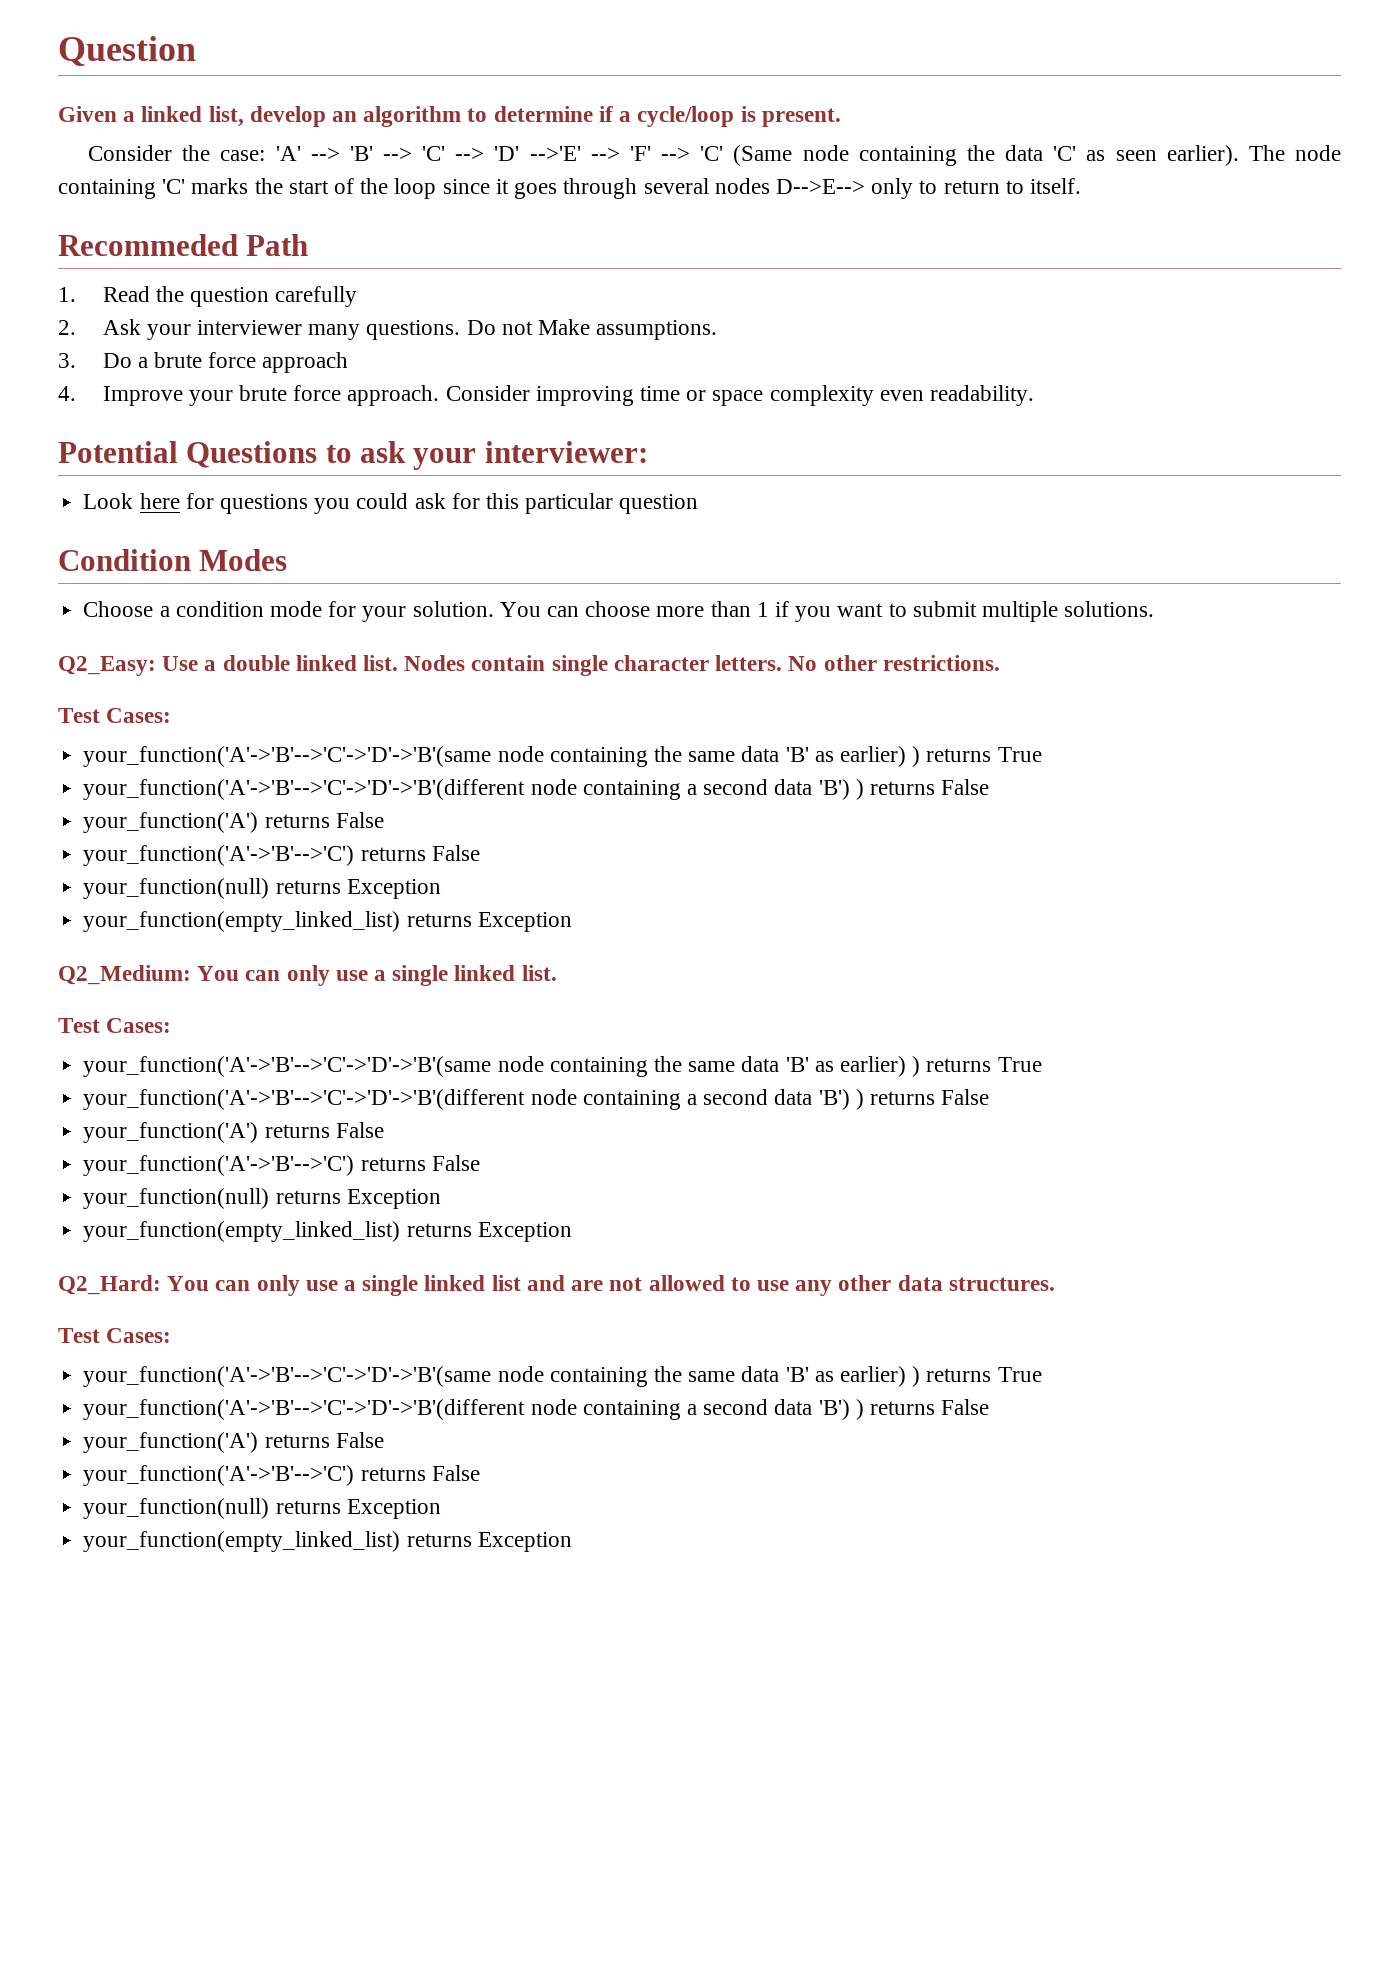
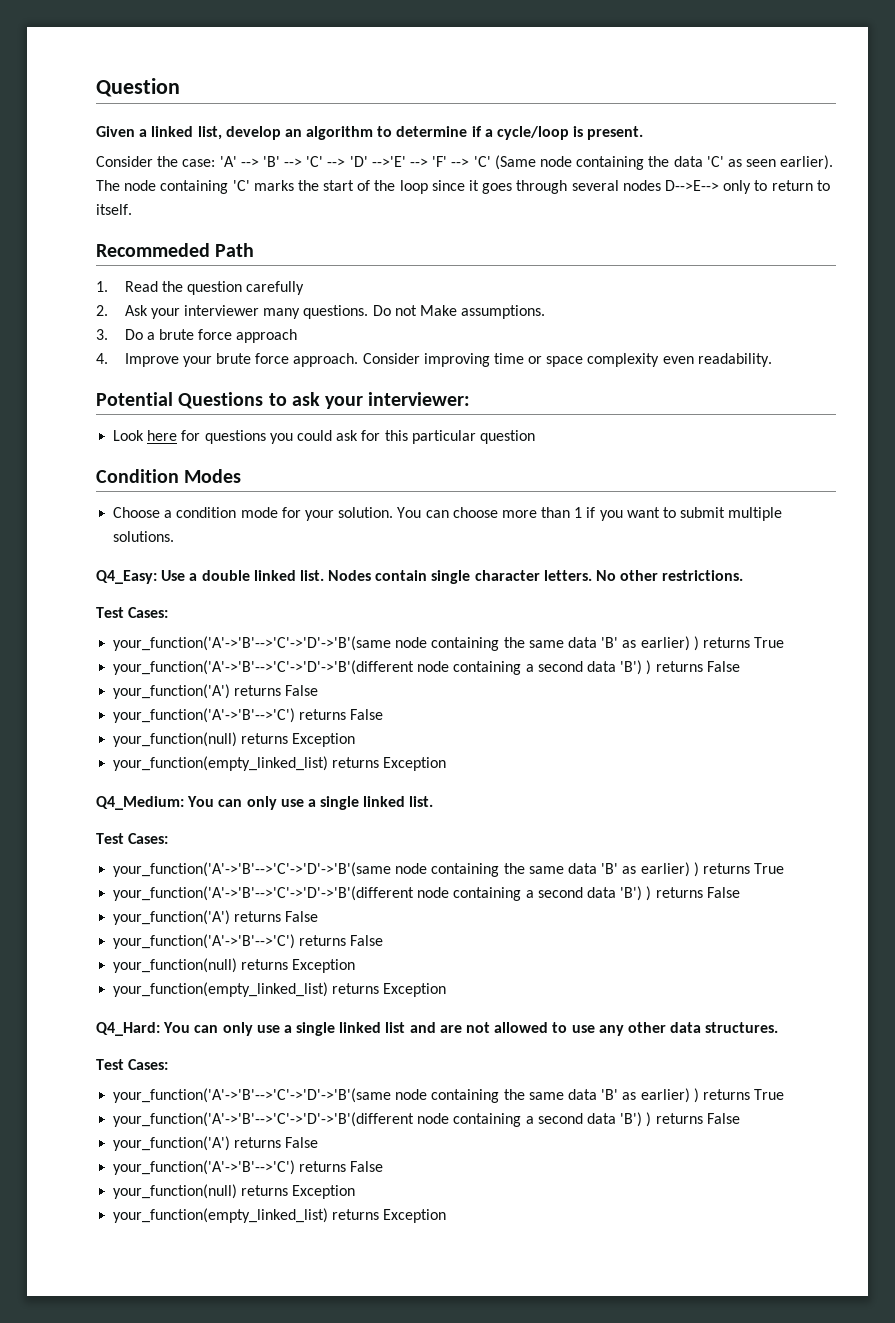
- Q2_Easy: Use a double linked list.
+ Q4_Easy: Use a double linked list.
- Q2_Medium: You can only use a single linked list.
+ Q4_Medium: You can only use a single linked list.
- Q2_Hard: You can only use a single linked list and are not allowed to use any other data structures.
+ Q4_Hard: You can only use a single linked list and are not allowed to use any other data structures.

